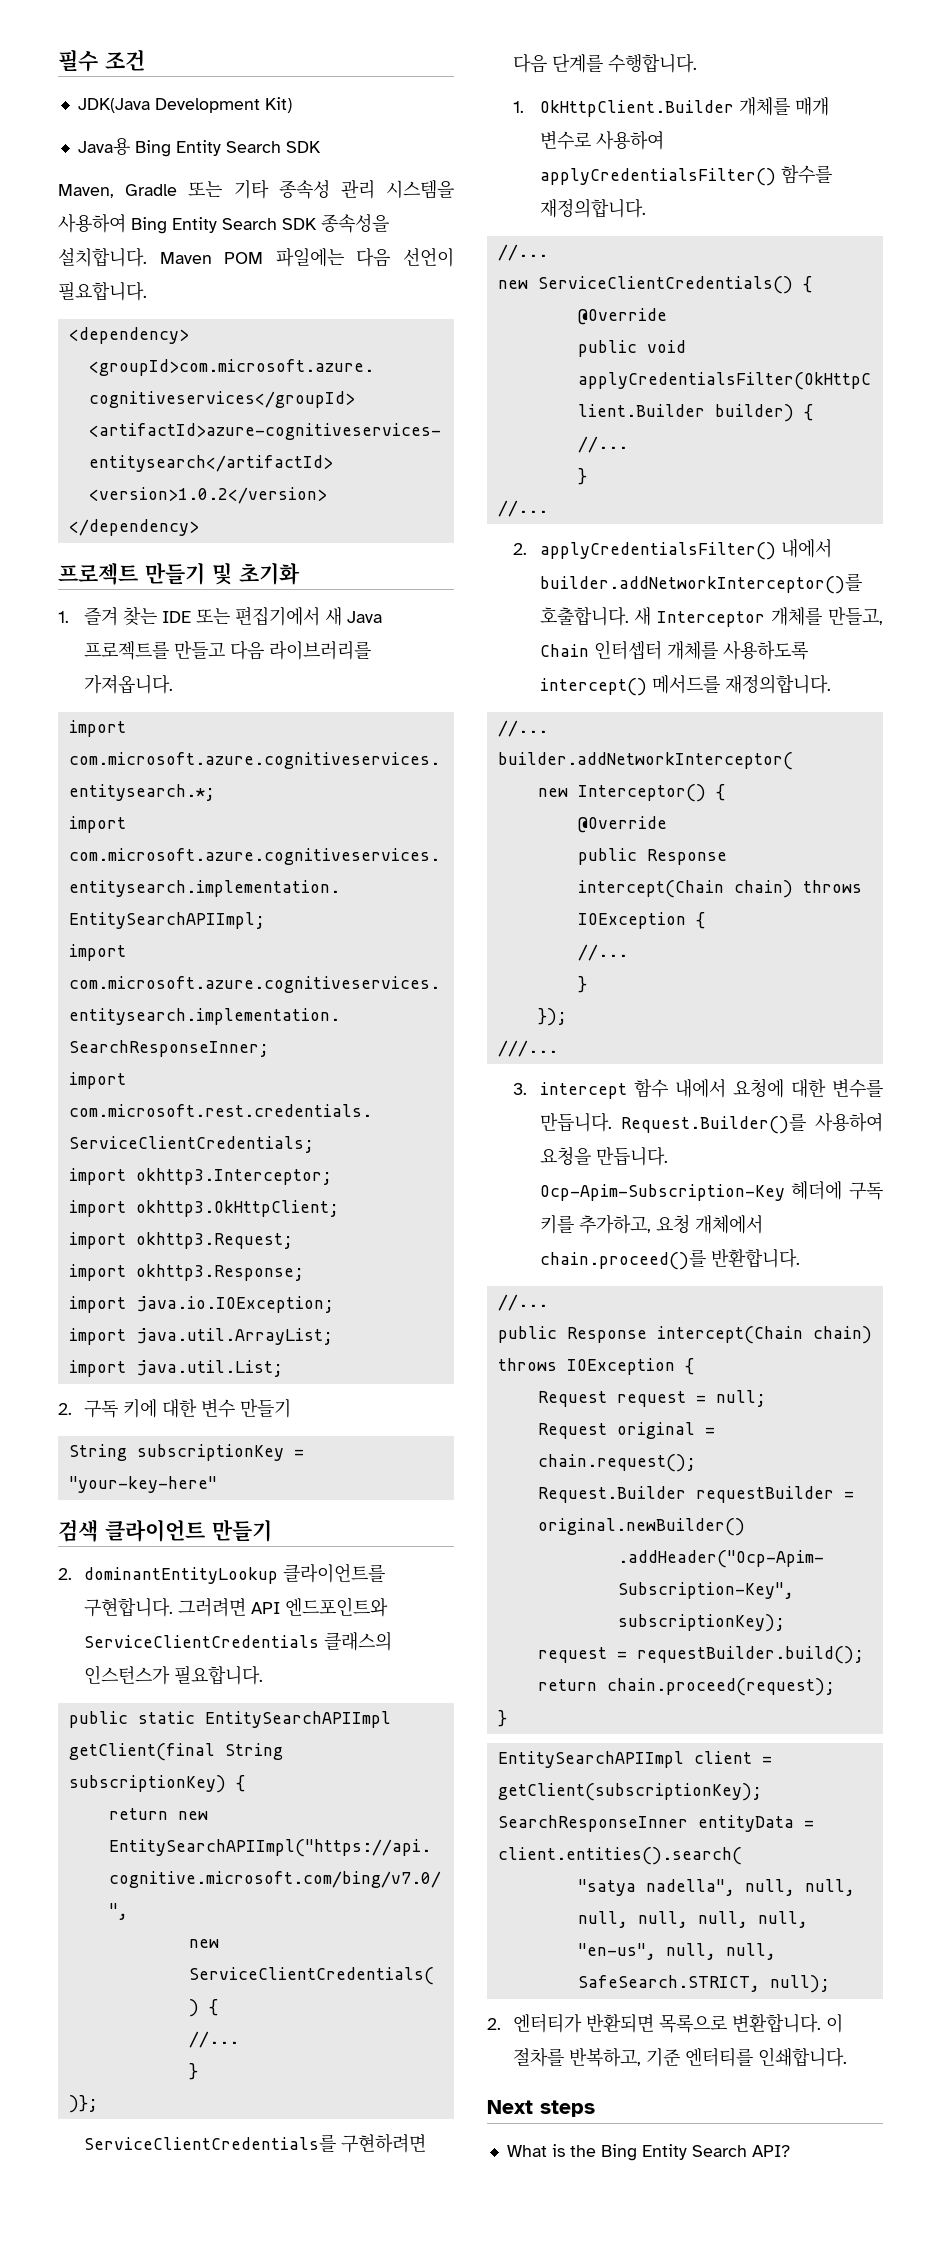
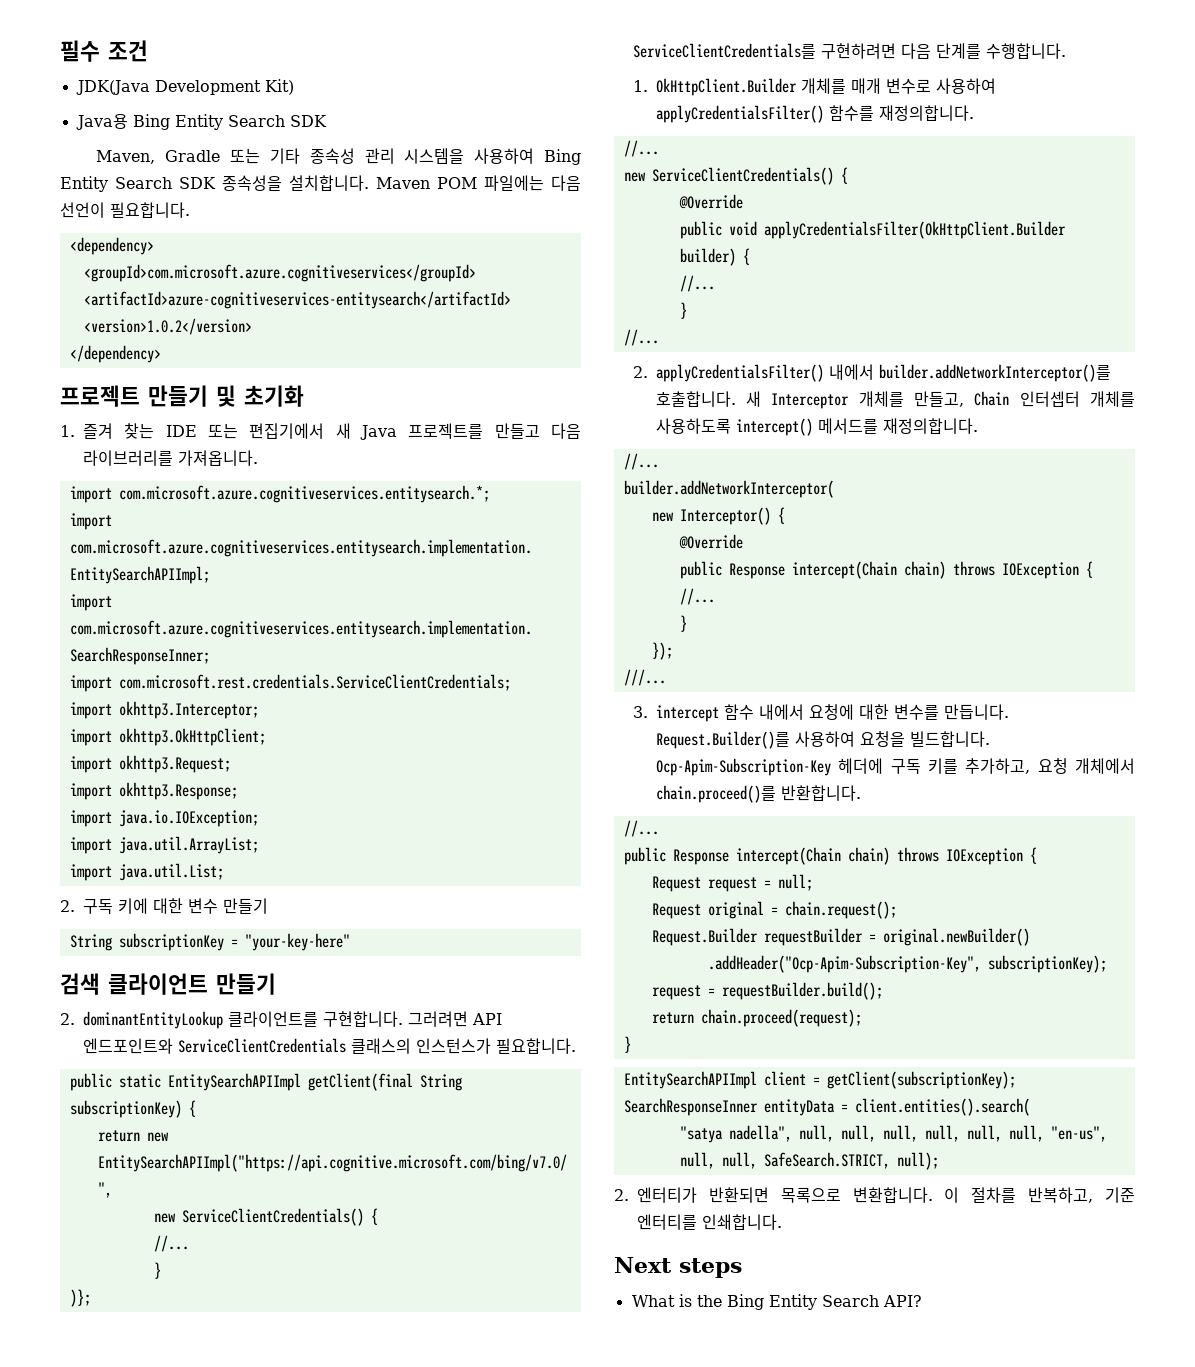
- Request.Builder()를 사용하여 요청을 만듭니다.
+ Request.Builder()를 사용하여 요청을 빌드합니다.

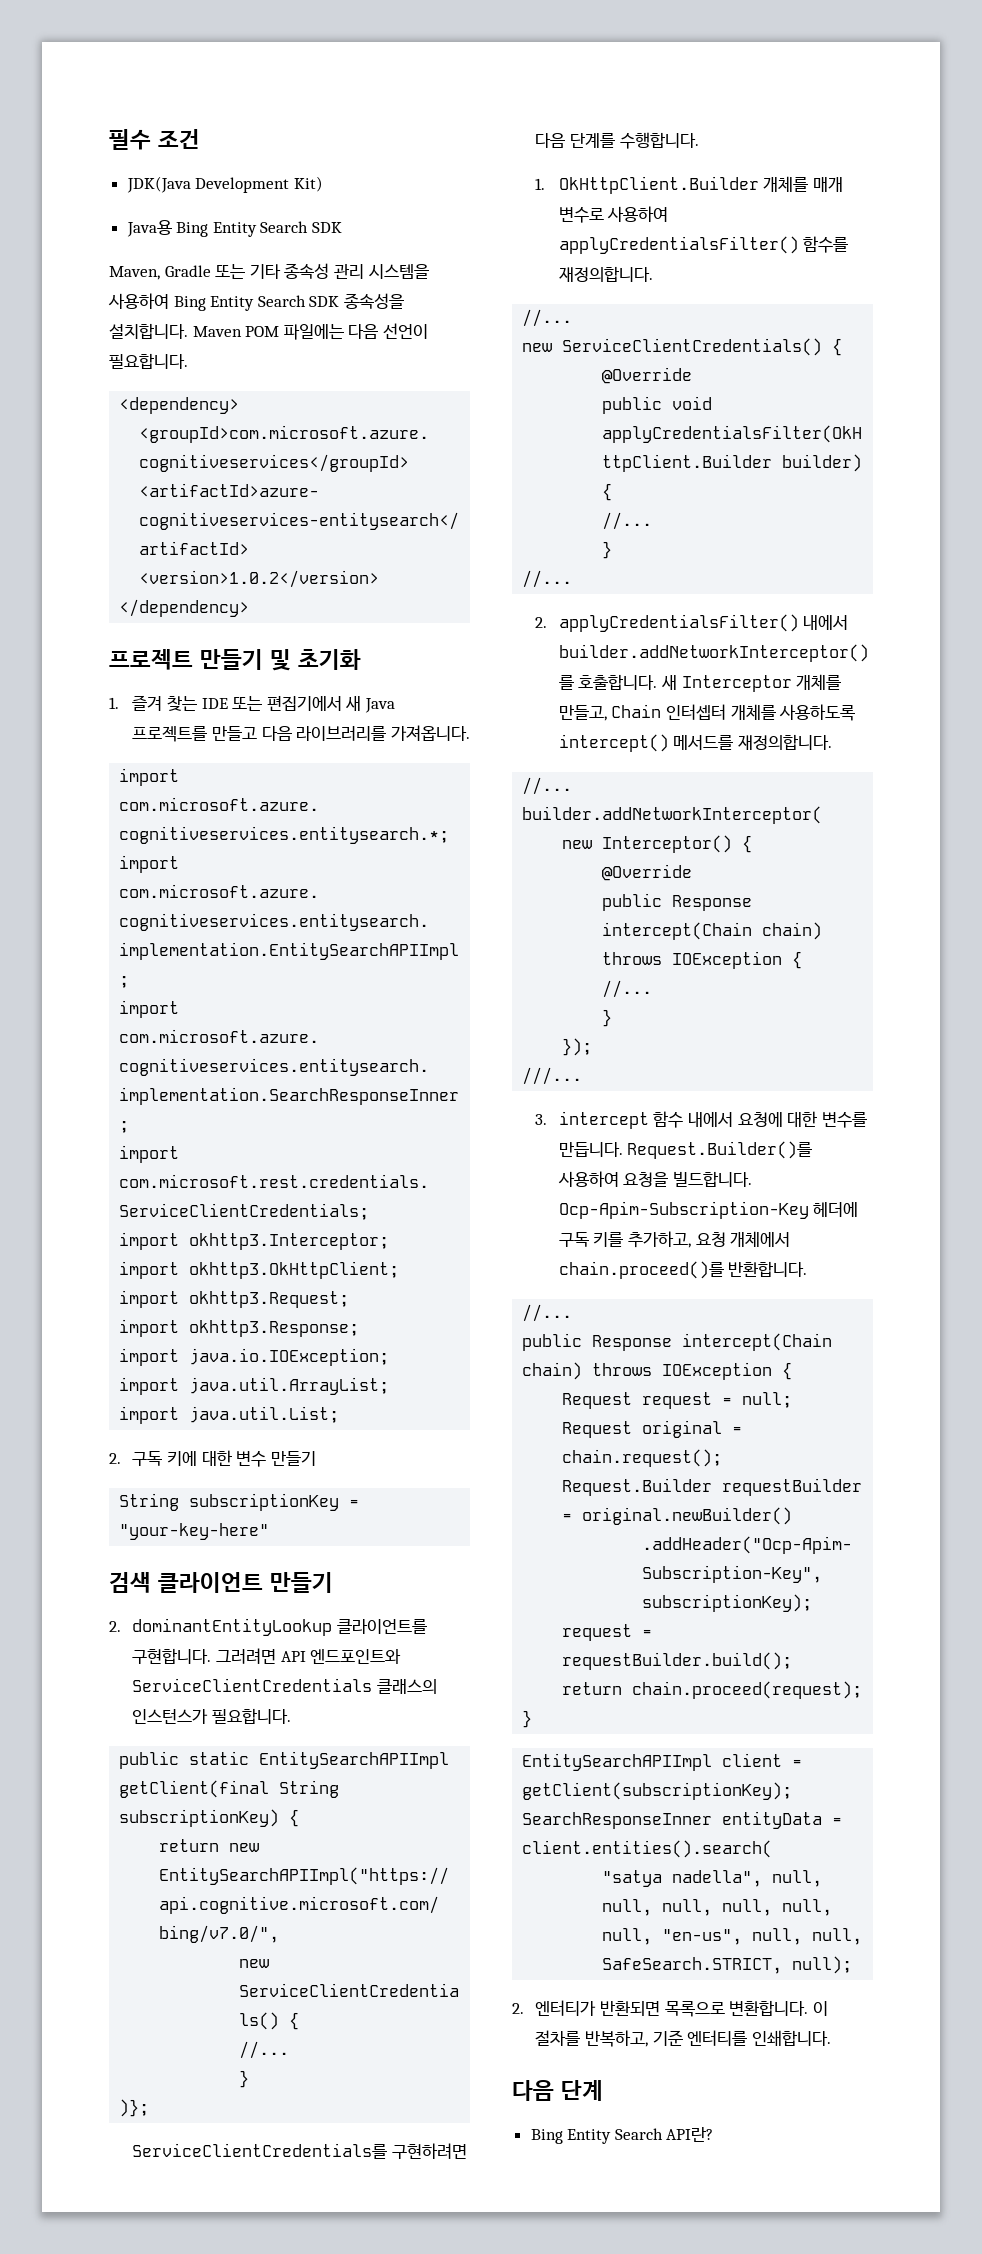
- Next steps
- What is the Bing Entity Search API?
+ 다음 단계
+ Bing Entity Search API란?

